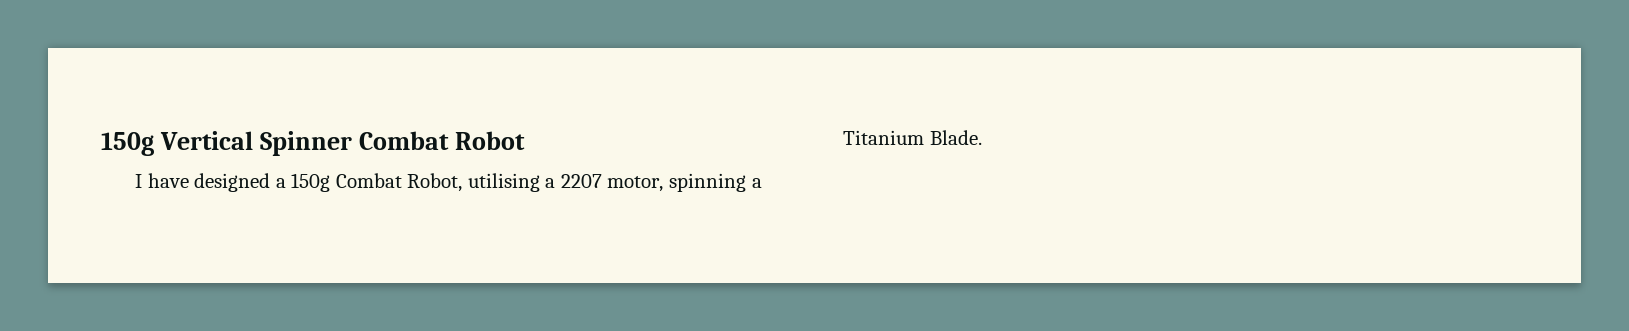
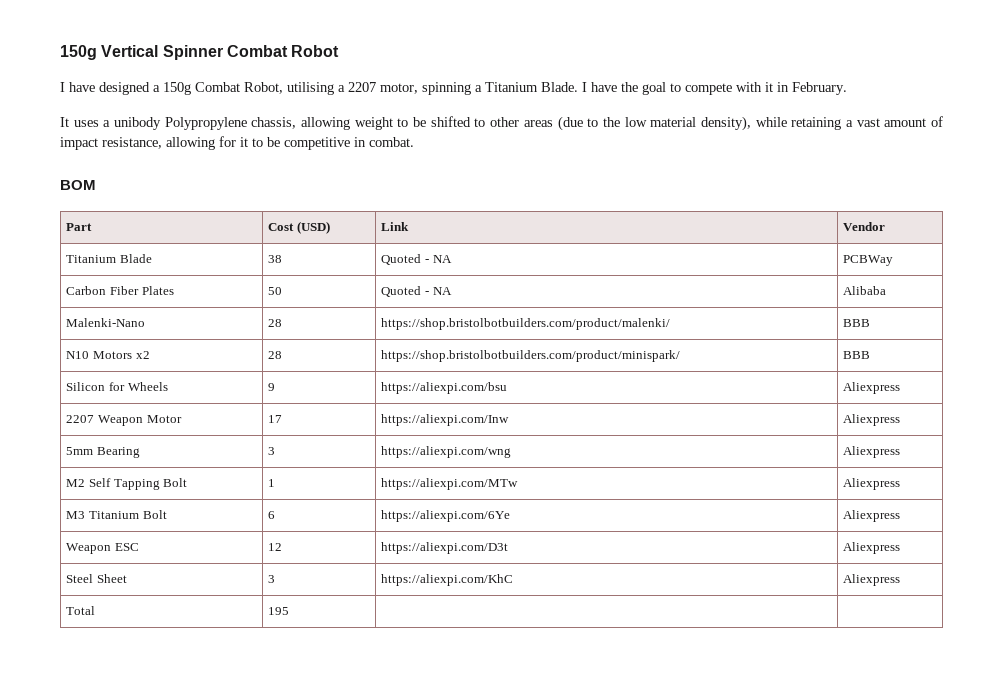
+ I have the goal to compete with it in February.
+ It uses a unibody Polypropylene chassis, allowing weight to be shifted to other areas (due to the low material density), while retaining a vast amount of impact resistance, allowing for it to be competitive in combat.
+ BOM
+ Part | Cost (USD) | Link | Vendor
+ Titanium Blade | 38 | Quoted - NA | PCBWay
+ Carbon Fiber Plates | 50 | Quoted - NA | Alibaba
+ Malenki-Nano | 28 | https://shop.bristolbotbuilders.com/product/malenki/ | BBB
+ N10 Motors x2 | 28 | https://shop.bristolbotbuilders.com/product/minispark/ | BBB
+ Silicon for Wheels | 9 | https://aliexpi.com/bsu | Aliexpress
+ 2207 Weapon Motor | 17 | https://aliexpi.com/Inw | Aliexpress
+ 5mm Bearing | 3 | https://aliexpi.com/wng | Aliexpress
+ M2 Self Tapping Bolt | 1 | https://aliexpi.com/MTw | Aliexpress
+ M3 Titanium Bolt | 6 | https://aliexpi.com/6Ye | Aliexpress
+ Weapon ESC | 12 | https://aliexpi.com/D3t | Aliexpress
+ Steel Sheet | 3 | https://aliexpi.com/KhC | Aliexpress
+ Total | 195 | |

